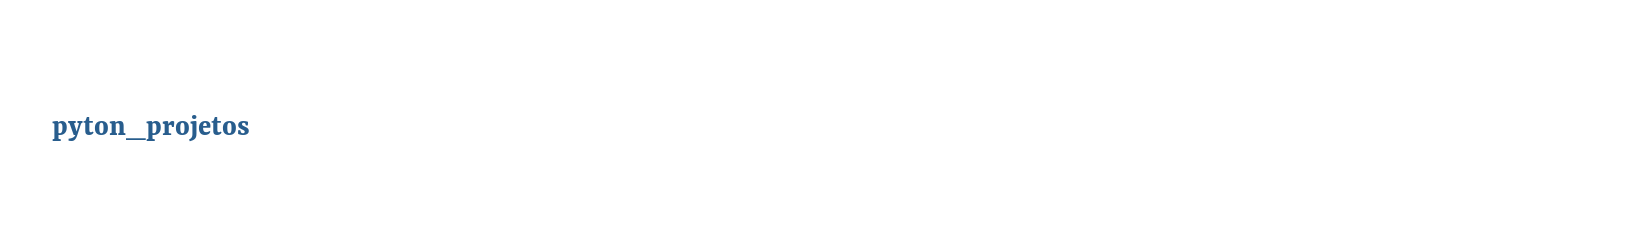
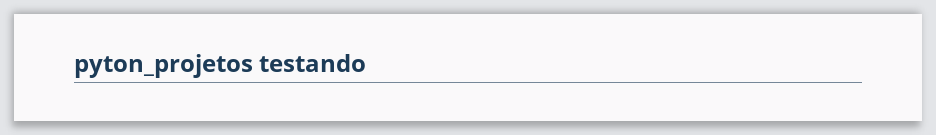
- pyton_projetos
+ pyton_projetos testando

